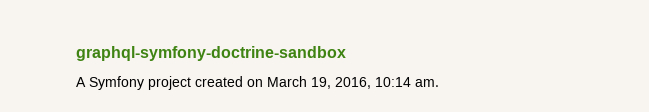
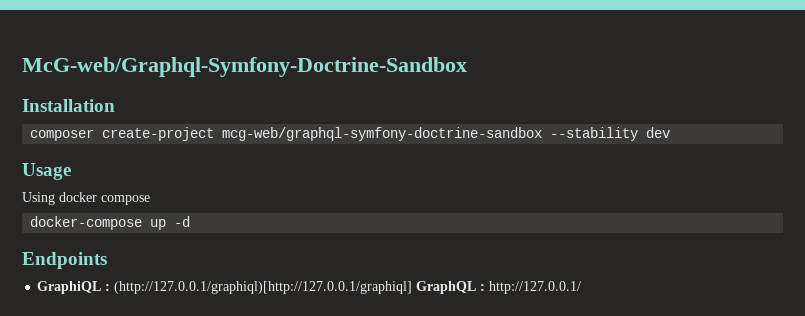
- graphql-symfony-doctrine-sandbox
- A Symfony project created on March 19, 2016, 10:14 am.
+ McG-web/Graphql-Symfony-Doctrine-Sandbox
+ Installation
+ composer create-project mcg-web/graphql-symfony-doctrine-sandbox --stability dev
+ Usage
+ Using docker compose
+ docker-compose up -d
+ Endpoints
+ GraphiQL : (http://127.0.0.1/graphiql)[http://127.0.0.1/graphiql] GraphQL : http://127.0.0.1/

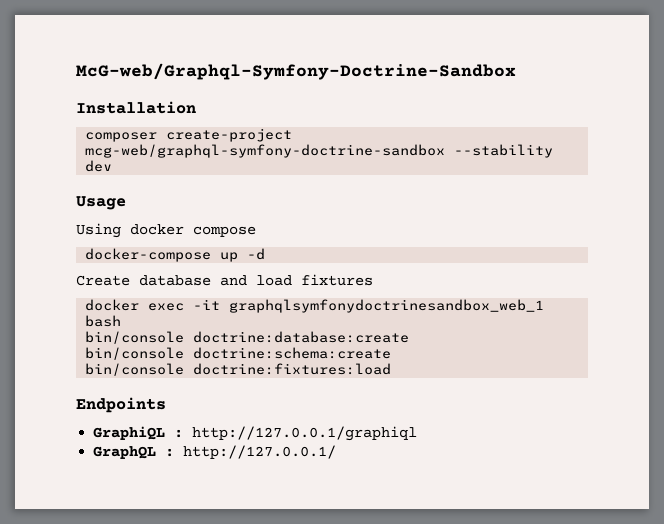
+ Create database and load fixtures
+ docker exec -it graphqlsymfonydoctrinesandbox_web_1 bash
+ bin/console doctrine:database:create
+ bin/console doctrine:schema:create
+ bin/console doctrine:fixtures:load
- GraphiQL : (http://127.0.0.1/graphiql)[http://127.0.0.1/graphiql] GraphQL : http://127.0.0.1/
+ GraphiQL : http://127.0.0.1/graphiql
+ GraphQL : http://127.0.0.1/

